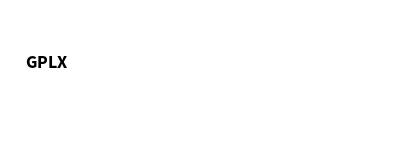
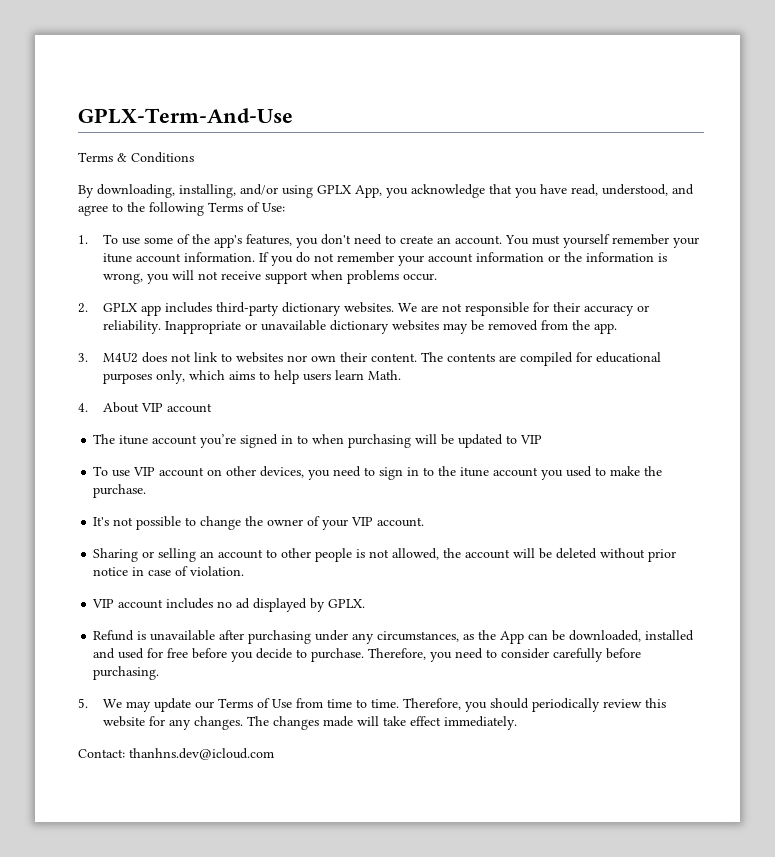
- GPLX
+ GPLX-Term-And-Use
+ Terms & Conditions
+ By downloading, installing, and/or using GPLX App, you acknowledge that you have read, understood, and agree to the following Terms of Use:
+ 1. To use some of the app's features, you don't need to create an account. You must yourself remember your itune account information. If you do not remember your account information or the information is wrong, you will not receive support when problems occur.
+ 2. GPLX app includes third-party dictionary websites. We are not responsible for their accuracy or reliability. Inappropriate or unavailable dictionary websites may be removed from the app.
+ 3. M4U2 does not link to websites nor own their content. The contents are compiled for educational purposes only, which aims to help users learn Math.
+ 4. About VIP account
+ The itune account you’re signed in to when purchasing will be updated to VIP
+ To use VIP account on other devices, you need to sign in to the itune account you used to make the purchase.
+ It's not possible to change the owner of your VIP account.
+ Sharing or selling an account to other people is not allowed, the account will be deleted without prior notice in case of violation.
+ VIP account includes no ad displayed by GPLX.
+ Refund is unavailable after purchasing under any circumstances, as the App can be downloaded, installed and used for free before you decide to purchase. Therefore, you need to consider carefully before purchasing.
+ 5. We may update our Terms of Use from time to time. Therefore, you should periodically review this website for any changes. The changes made will take effect immediately.
+ Contact: thanhns.dev@icloud.com

